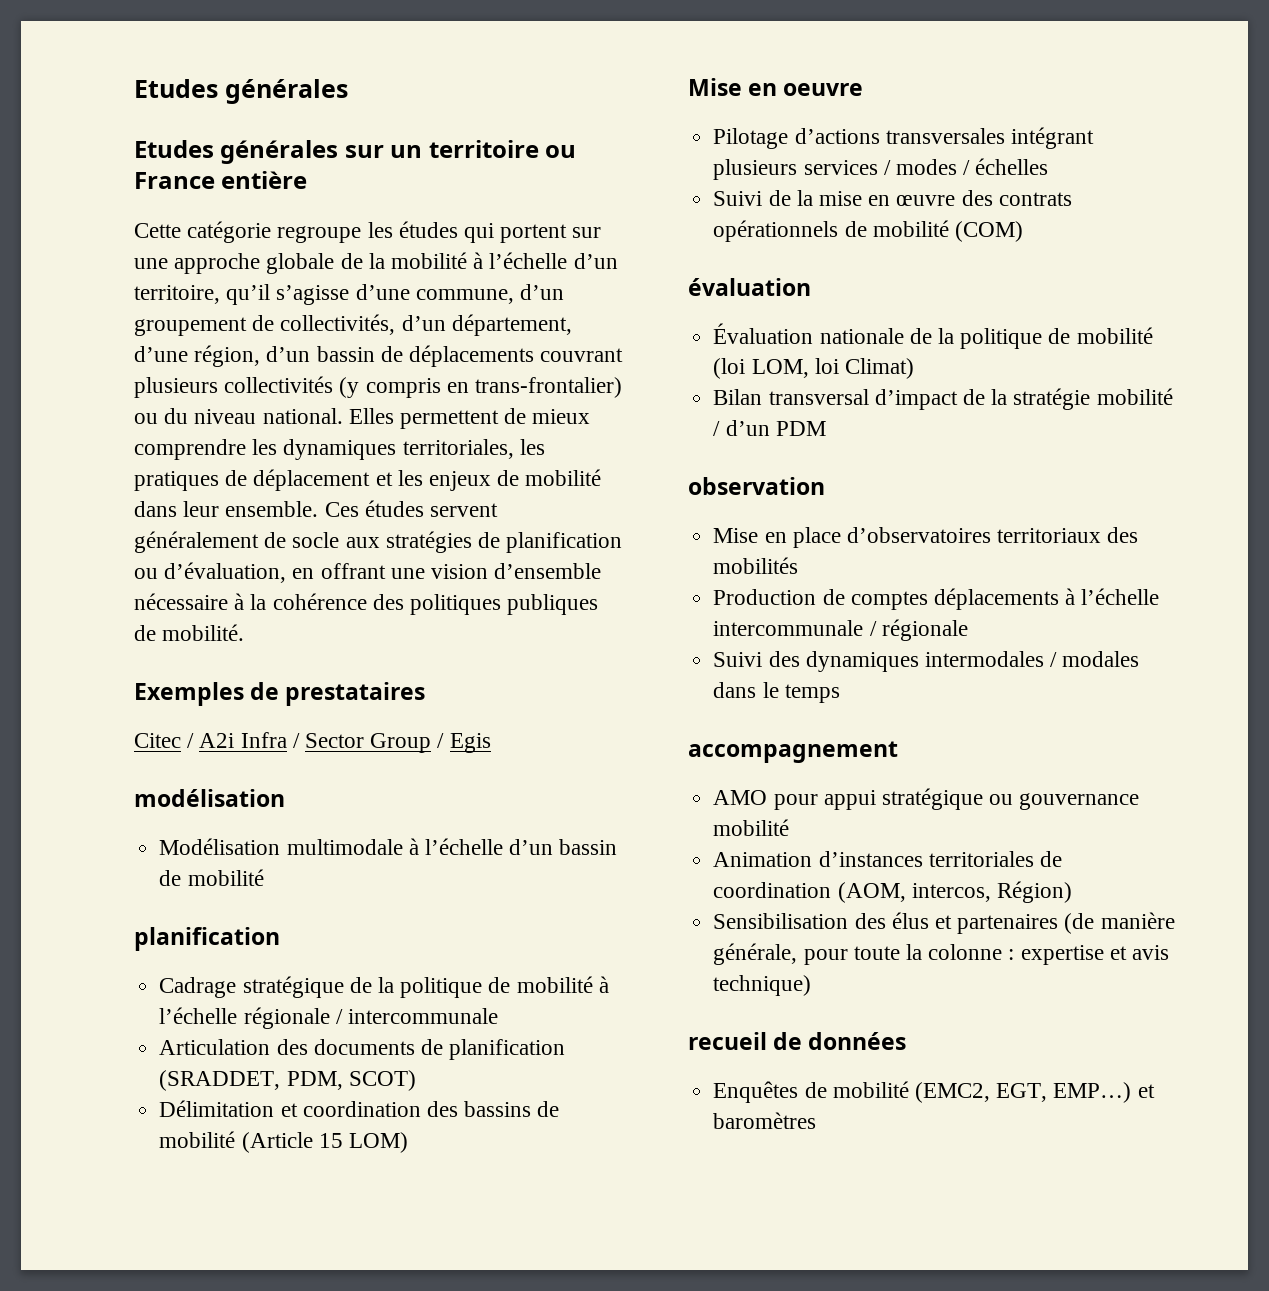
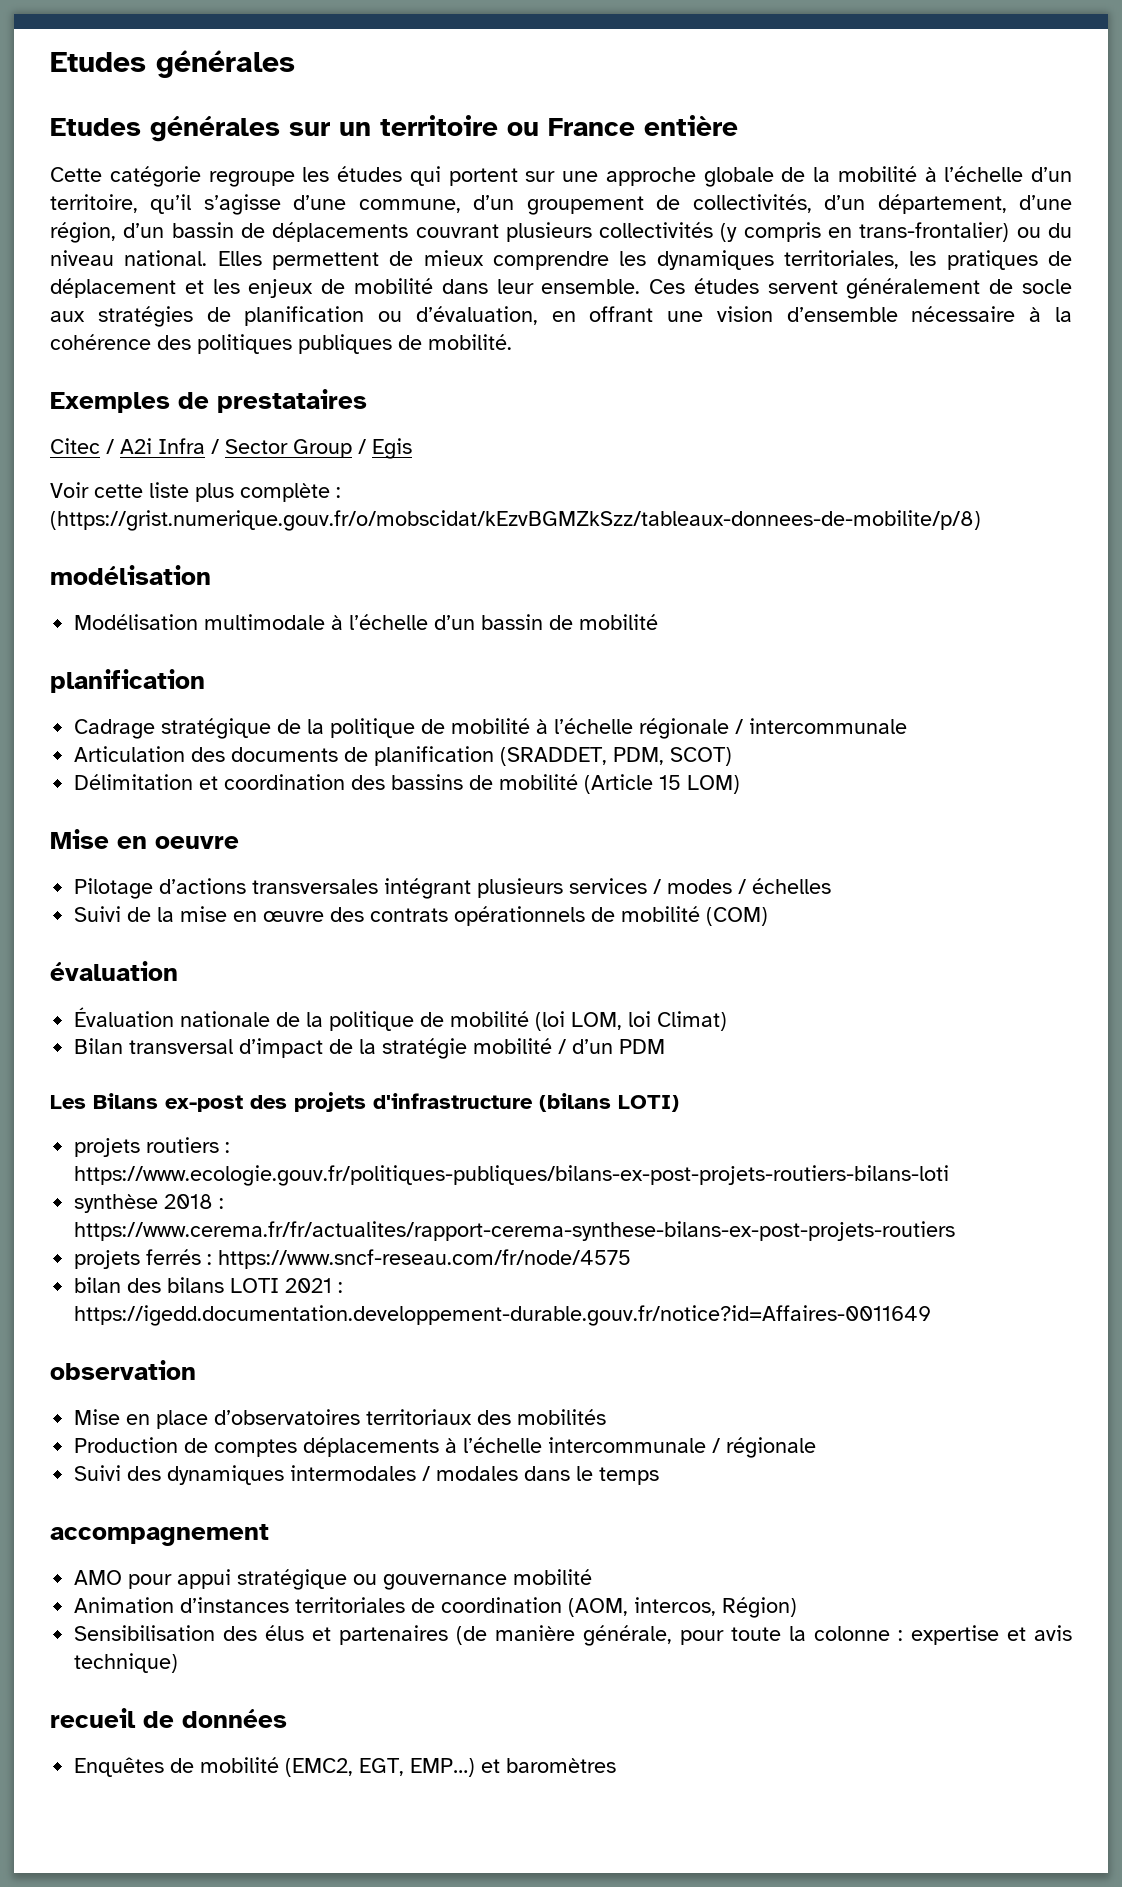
+ Voir cette liste plus complète : (https://grist.numerique.gouv.fr/o/mobscidat/kEzvBGMZkSzz/tableaux-donnees-de-mobilite/p/8)
+ Les Bilans ex-post des projets d'infrastructure (bilans LOTI)
+ projets routiers : https://www.ecologie.gouv.fr/politiques-publiques/bilans-ex-post-projets-routiers-bilans-loti
+ synthèse 2018 : https://www.cerema.fr/fr/actualites/rapport-cerema-synthese-bilans-ex-post-projets-routiers
+ projets ferrés : https://www.sncf-reseau.com/fr/node/4575
+ bilan des bilans LOTI 2021 : https://igedd.documentation.developpement-durable.gouv.fr/notice?id=Affaires-0011649

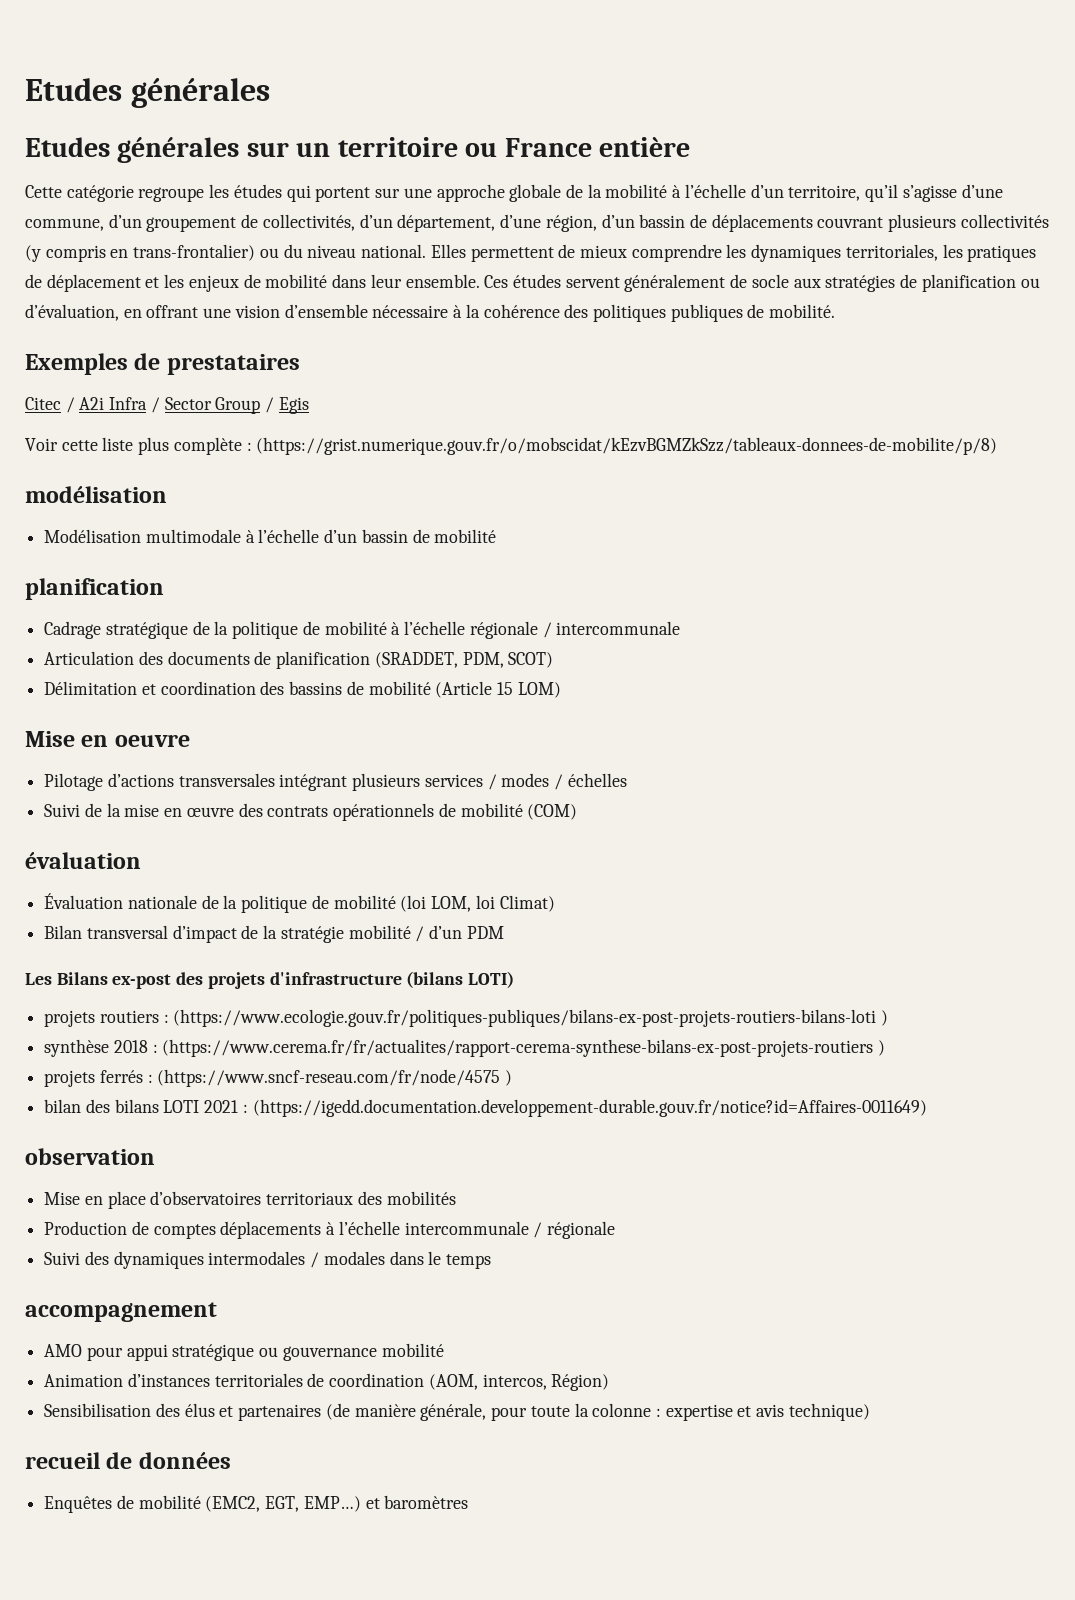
- projets routiers : https://www.ecologie.gouv.fr/politiques-publiques/bilans-ex-post-projets-routiers-bilans-loti
+ projets routiers : (https://www.ecologie.gouv.fr/politiques-publiques/bilans-ex-post-projets-routiers-bilans-loti )
- synthèse 2018 : https://www.cerema.fr/fr/actualites/rapport-cerema-synthese-bilans-ex-post-projets-routiers
+ synthèse 2018 : (https://www.cerema.fr/fr/actualites/rapport-cerema-synthese-bilans-ex-post-projets-routiers )
- projets ferrés : https://www.sncf-reseau.com/fr/node/4575
+ projets ferrés : (https://www.sncf-reseau.com/fr/node/4575 )
- bilan des bilans LOTI 2021 : https://igedd.documentation.developpement-durable.gouv.fr/notice?id=Affaires-0011649
+ bilan des bilans LOTI 2021 : (https://igedd.documentation.developpement-durable.gouv.fr/notice?id=Affaires-0011649)

